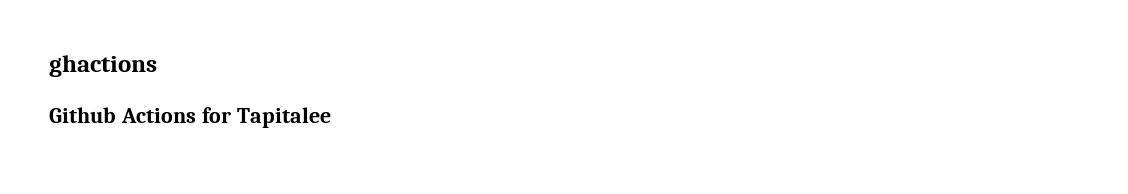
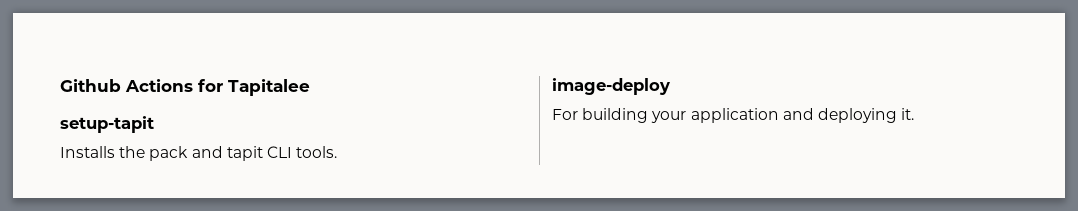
- ghactions
+ setup-tapit
+ Installs the pack and tapit CLI tools.
+ image-deploy
+ For building your application and deploying it.

